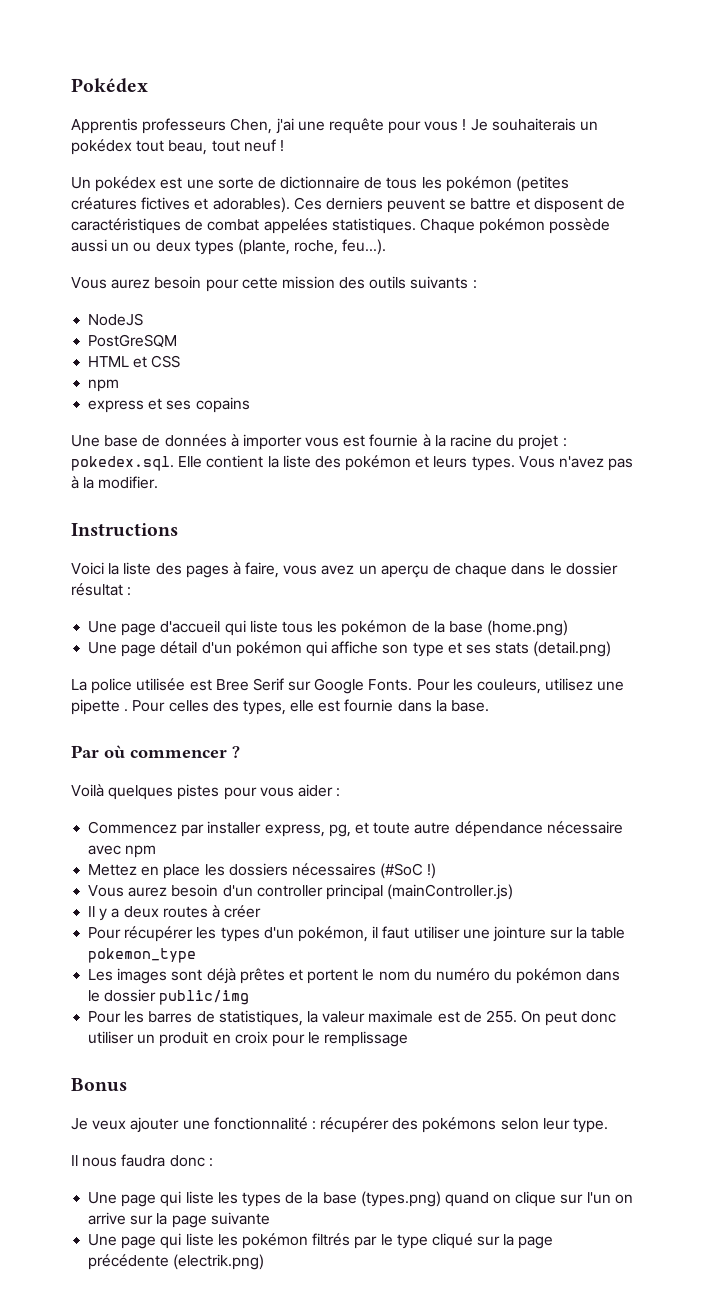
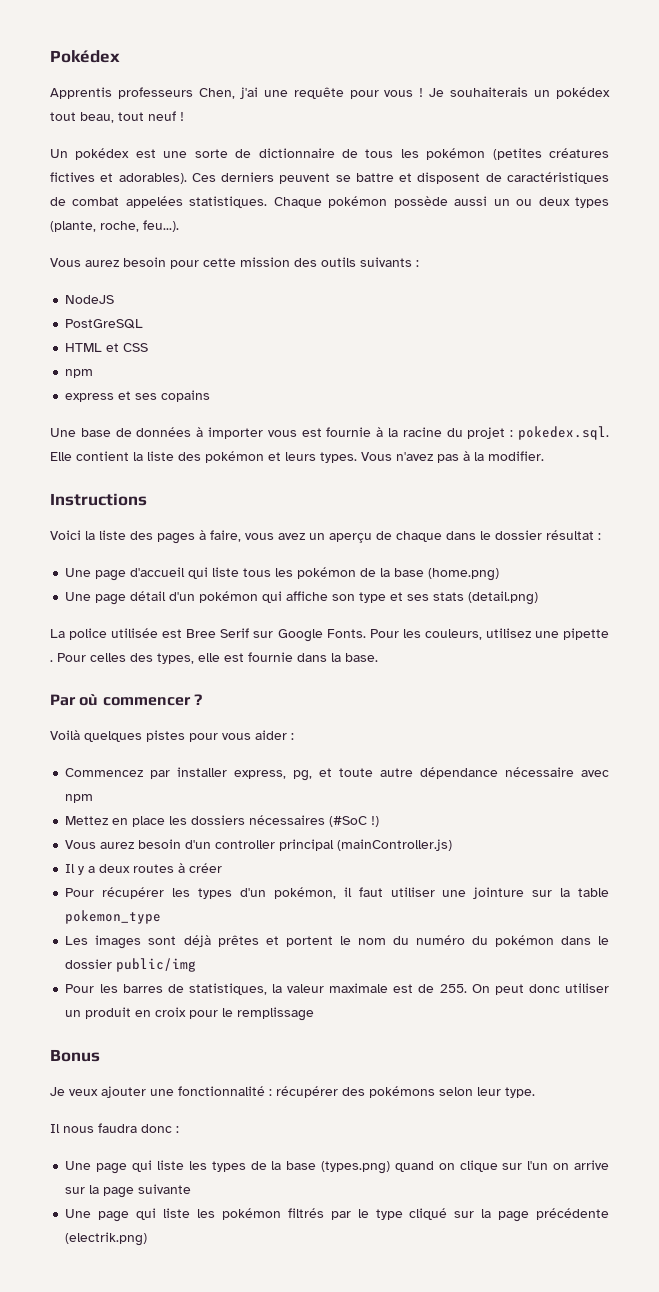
- PostGreSQM
+ PostGreSQL

